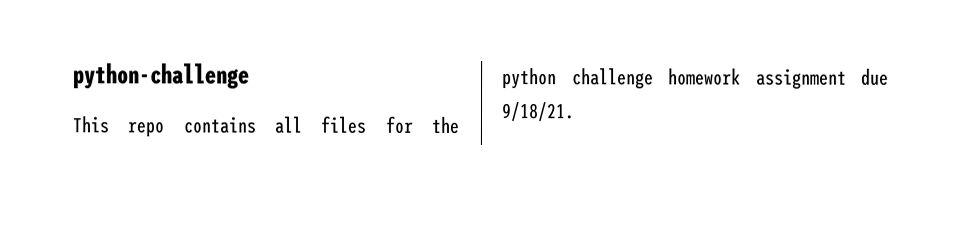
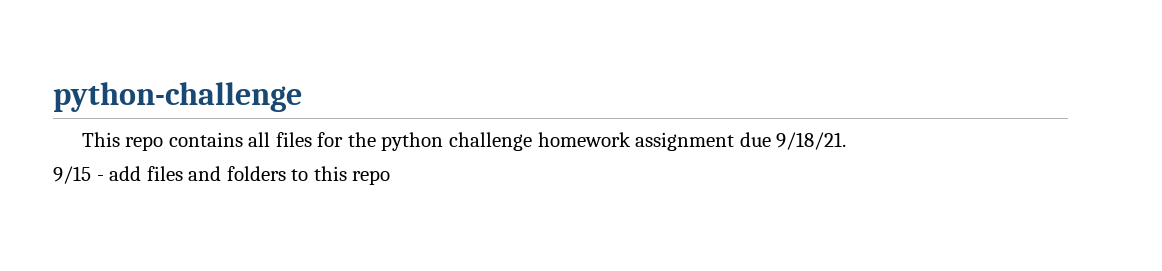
+ 9/15 - add files and folders to this repo

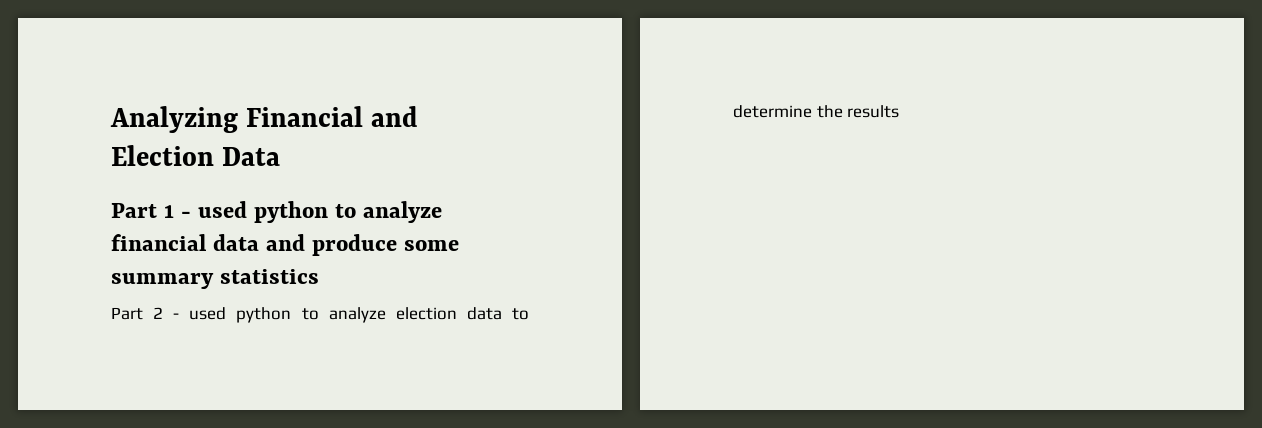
- python-challenge
- This repo contains all files for the python challenge homework assignment due 9/18/21.
- 9/15 - add files and folders to this repo
+ Analyzing Financial and Election Data
+ Part 1 - used python to analyze financial data and produce some summary statistics
+ Part 2 - used python to analyze election data to determine the results

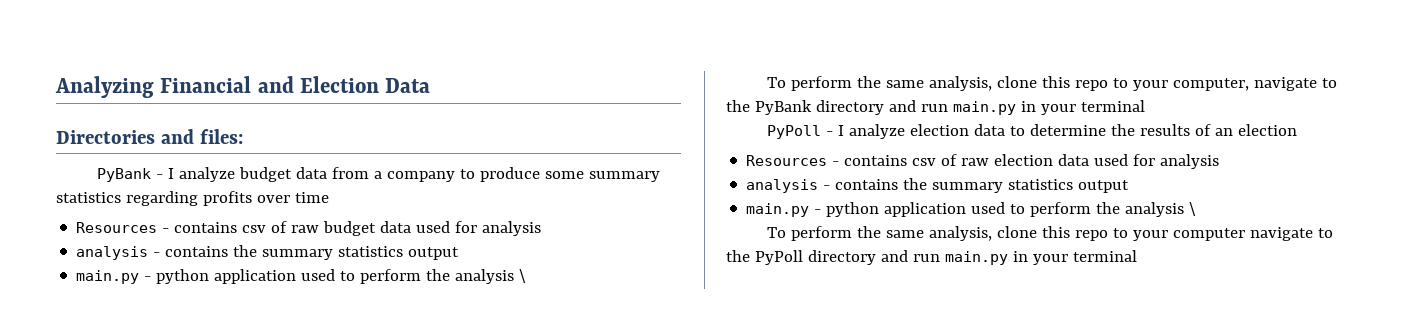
- Part 1 - used python to analyze financial data and produce some summary statistics
- Part 2 - used python to analyze election data to determine the results
+ Directories and files:
+ PyBank - I analyze budget data from a company to produce some summary statistics regarding profits over time
+ Resources - contains csv of raw budget data used for analysis
+ analysis - contains the summary statistics output
+ main.py - python application used to perform the analysis \
+ To perform the same analysis, clone this repo to your computer, navigate to the PyBank directory and run main.py in your terminal
+ PyPoll - I analyze election data to determine the results of an election
+ Resources - contains csv of raw election data used for analysis
+ analysis - contains the summary statistics output
+ main.py - python application used to perform the analysis \
+ To perform the same analysis, clone this repo to your computer navigate to the PyPoll directory and run main.py in your terminal

